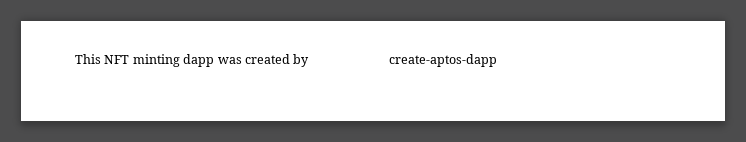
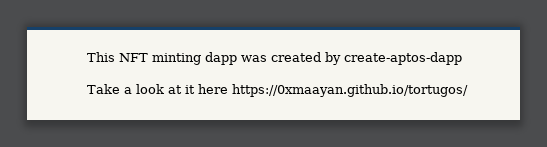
+ Take a look at it here https://0xmaayan.github.io/tortugos/

